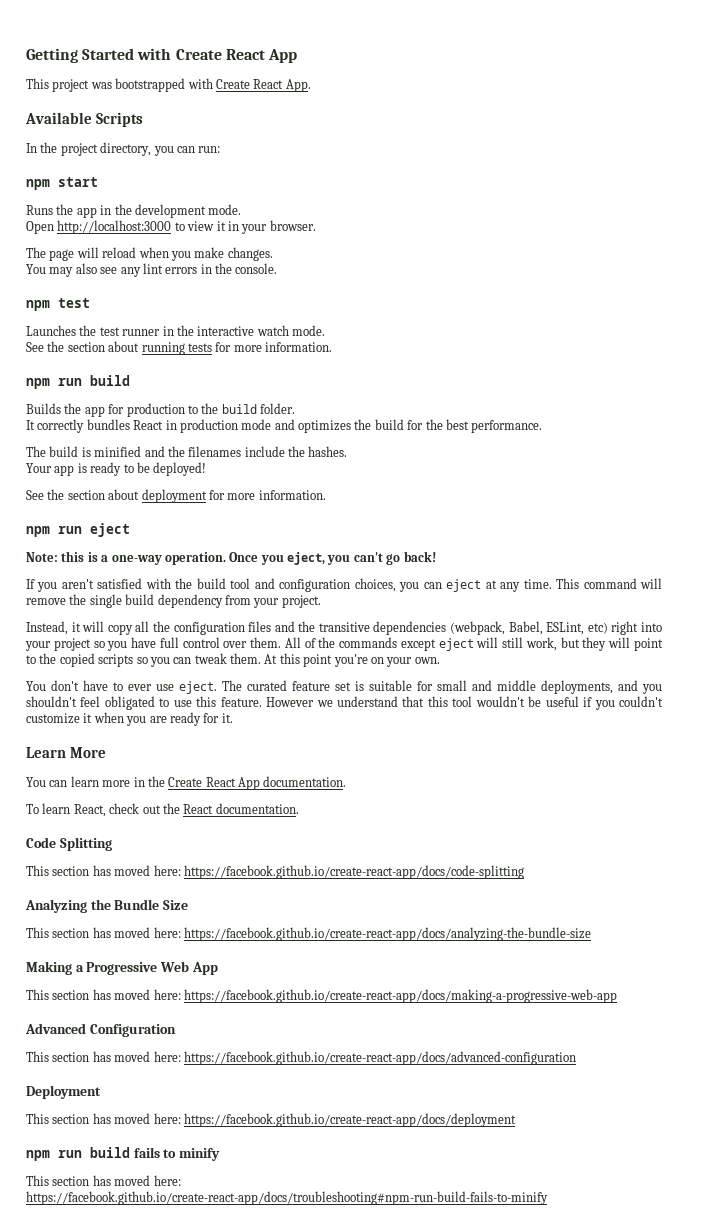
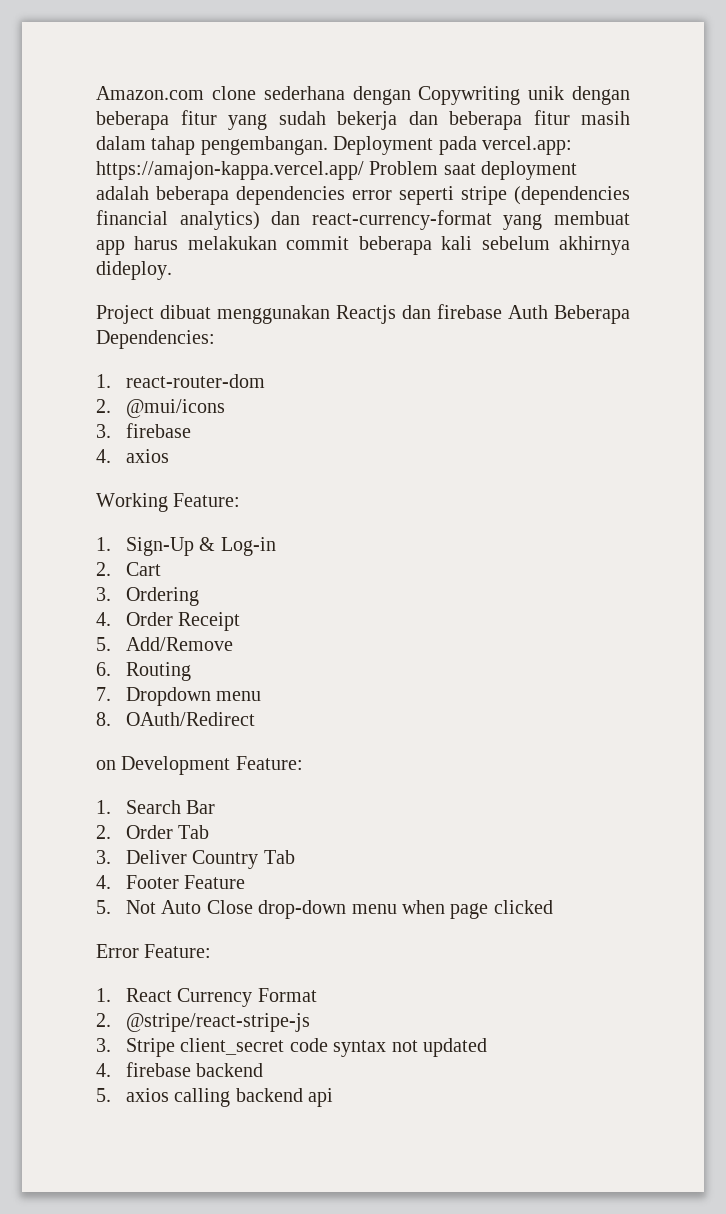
- Getting Started with Create React App
- This project was bootstrapped with Create React App.
- Available Scripts
- In the project directory, you can run:
- npm start
- Runs the app in the development mode.
- Open http://localhost:3000 to view it in your browser.
- The page will reload when you make changes.
- You may also see any lint errors in the console.
- npm test
- Launches the test runner in the interactive watch mode.
- See the section about running tests for more information.
- npm run build
- Builds the app for production to the build folder.
- It correctly bundles React in production mode and optimizes the build for the best performance.
- The build is minified and the filenames include the hashes.
- Your app is ready to be deployed!
- See the section about deployment for more information.
- npm run eject
- Note: this is a one-way operation. Once you eject, you can't go back!
- If you aren't satisfied with the build tool and configuration choices, you can eject at any time. This command will remove the single build dependency from your project.
- Instead, it will copy all the configuration files and the transitive dependencies (webpack, Babel, ESLint, etc) right into your project so you have full control over them. All of the commands except eject will still work, but they will point to the copied scripts so you can tweak them. At this point you're on your own.
- You don't have to ever use eject. The curated feature set is suitable for small and middle deployments, and you shouldn't feel obligated to use this feature. However we understand that this tool wouldn't be useful if you couldn't customize it when you are ready for it.
- Learn More
- You can learn more in the Create React App documentation.
- To learn React, check out the React documentation.
- Code Splitting
- This section has moved here: https://facebook.github.io/create-react-app/docs/code-splitting
- Analyzing the Bundle Size
- This section has moved here: https://facebook.github.io/create-react-app/docs/analyzing-the-bundle-size
- Making a Progressive Web App
- This section has moved here: https://facebook.github.io/create-react-app/docs/making-a-progressive-web-app
- Advanced Configuration
- This section has moved here: https://facebook.github.io/create-react-app/docs/advanced-configuration
- Deployment
- This section has moved here: https://facebook.github.io/create-react-app/docs/deployment
- npm run build fails to minify
- This section has moved here: https://facebook.github.io/create-react-app/docs/troubleshooting#npm-run-build-fails-to-minify
+ Amazon.com clone sederhana dengan Copywriting unik dengan beberapa fitur yang sudah bekerja dan beberapa fitur masih dalam tahap pengembangan. Deployment pada vercel.app: https://amajon-kappa.vercel.app/ Problem saat deployment adalah beberapa dependencies error seperti stripe (dependencies financial analytics) dan react-currency-format yang membuat app harus melakukan commit beberapa kali sebelum akhirnya dideploy.
+ Project dibuat menggunakan Reactjs dan firebase Auth Beberapa Dependencies:
+ 1. react-router-dom
+ 2. @mui/icons
+ 3. firebase
+ 4. axios
+ Working Feature:
+ 1. Sign-Up & Log-in
+ 2. Cart
+ 3. Ordering
+ 4. Order Receipt
+ 5. Add/Remove
+ 6. Routing
+ 7. Dropdown menu
+ 8. OAuth/Redirect
+ on Development Feature:
+ 1. Search Bar
+ 2. Order Tab
+ 3. Deliver Country Tab
+ 4. Footer Feature
+ 5. Not Auto Close drop-down menu when page clicked
+ Error Feature:
+ 1. React Currency Format
+ 2. @stripe/react-stripe-js
+ 3. Stripe client_secret code syntax not updated
+ 4. firebase backend
+ 5. axios calling backend api

